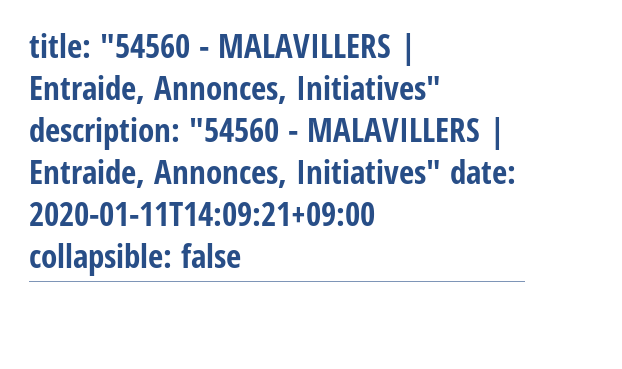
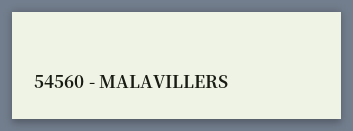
- title: "54560 - MALAVILLERS | Entraide, Annonces, Initiatives" description: "54560 - MALAVILLERS | Entraide, Annonces, Initiatives" date: 2020-01-11T14:09:21+09:00 collapsible: false
+ 54560 - MALAVILLERS

